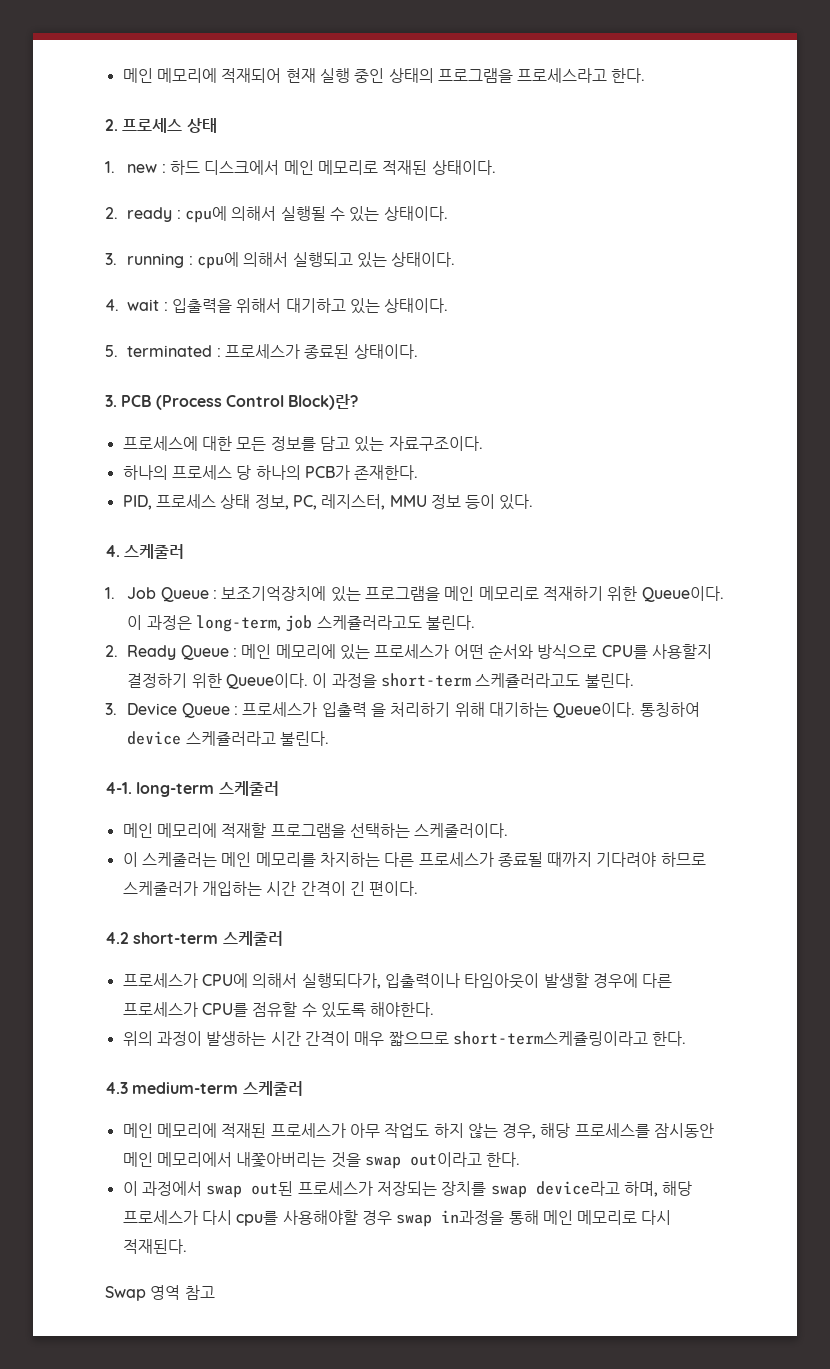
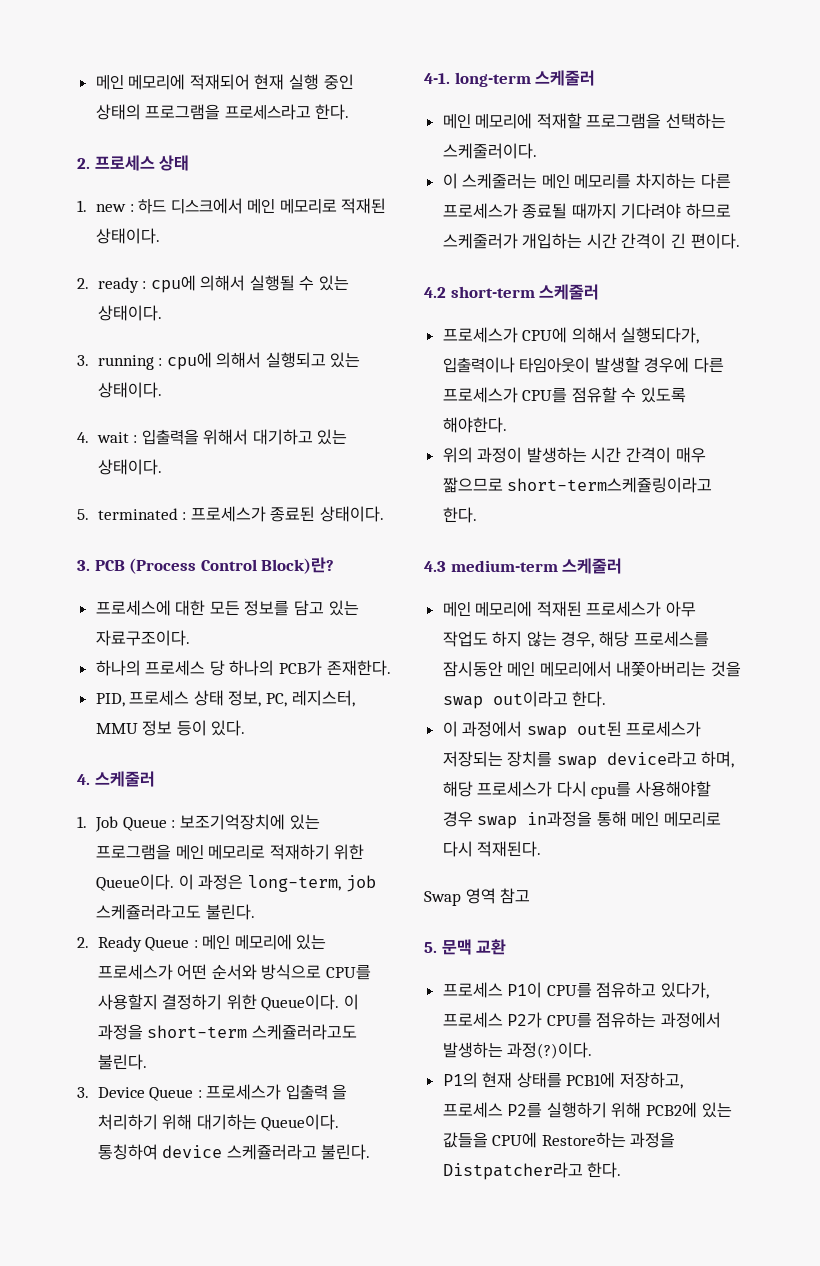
+ 5. 문맥 교환
+ 프로세스 P1이 CPU를 점유하고 있다가, 프로세스 P2가 CPU를 점유하는 과정에서 발생하는 과정(?)이다.
+ P1의 현재 상태를 PCB1에 저장하고, 프로세스 P2를 실행하기 위해 PCB2에 있는 값들을 CPU에 Restore하는 과정을 Distpatcher라고 한다.

